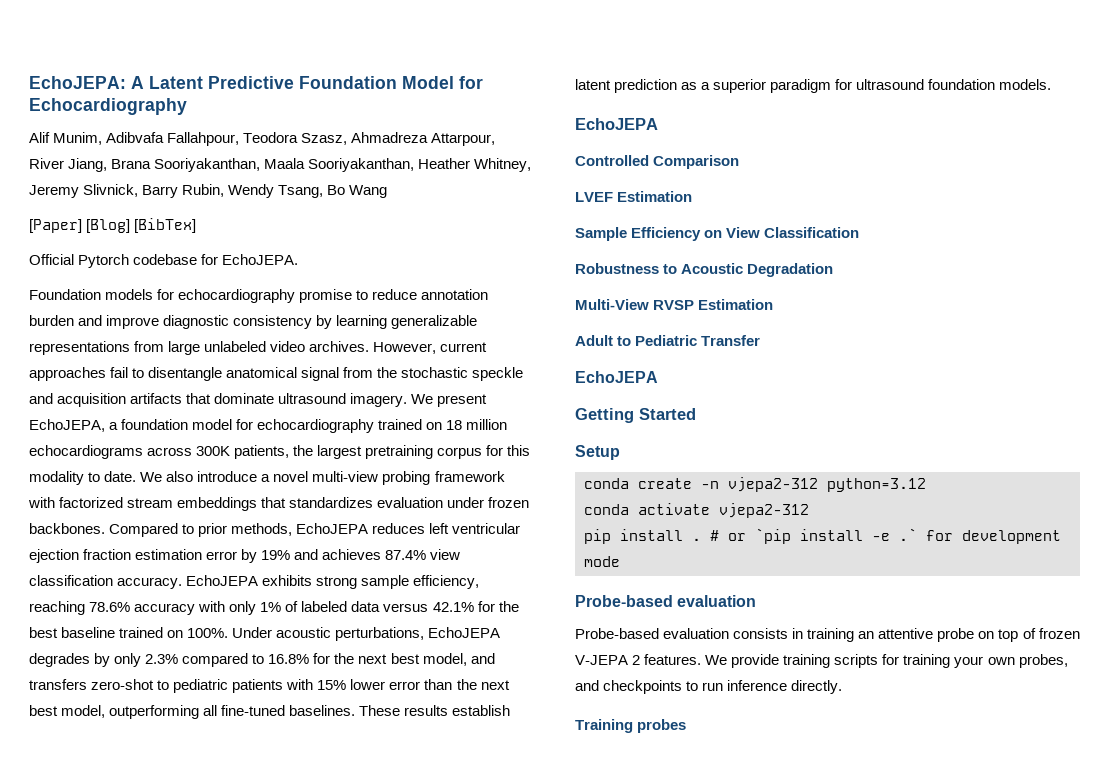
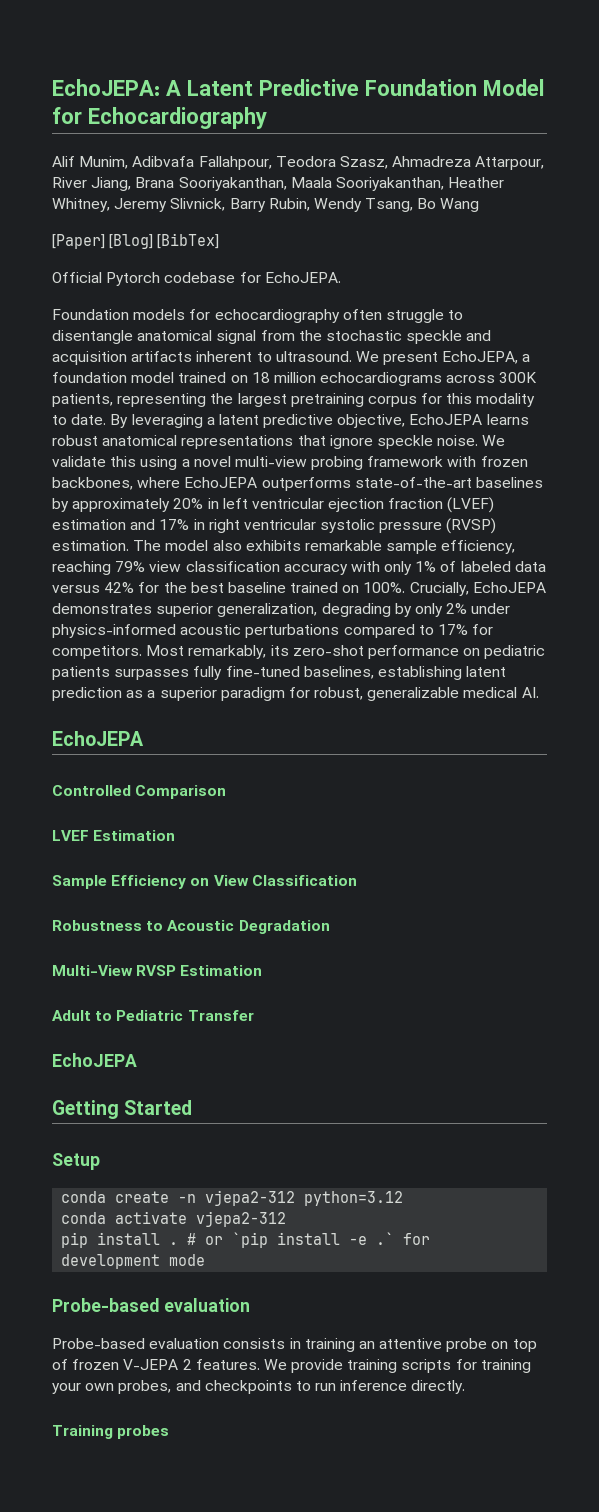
- Foundation models for echocardiography promise to reduce annotation burden and improve diagnostic consistency by learning generalizable representations from large unlabeled video archives. However, current approaches fail to disentangle anatomical signal from the stochastic speckle and acquisition artifacts that dominate ultrasound imagery.
+ Foundation models for echocardiography often struggle to disentangle anatomical signal from the stochastic speckle and acquisition artifacts inherent to ultrasound.
- We present EchoJEPA, a foundation model for echocardiography trained on 18 million echocardiograms across 300K patients, the largest pretraining corpus for this modality to date.
+ We present EchoJEPA, a foundation model trained on 18 million echocardiograms across 300K patients, representing the largest pretraining corpus for this modality to date.
- We also introduce a novel multi-view probing framework with factorized stream embeddings that standardizes evaluation under frozen backbones. Compared to prior methods, EchoJEPA reduces left ventricular ejection fraction estimation error by 19% and achieves 87.4% view classification accuracy. EchoJEPA exhibits strong sample efficiency, reaching 78.6% accuracy with only 1% of labeled data versus 42.1% for the best baseline trained on 100%.
+ By leveraging a latent predictive objective, EchoJEPA learns robust anatomical representations that ignore speckle noise. We validate this using a novel multi-view probing framework with frozen backbones, where EchoJEPA outperforms state-of-the-art baselines by approximately 20% in left ventricular ejection fraction (LVEF) estimation and 17% in right ventricular systolic pressure (RVSP) estimation. The model also exhibits remarkable sample efficiency, reaching 79% view classification accuracy with only 1% of labeled data versus 42% for the best baseline trained on 100%.
- Under acoustic perturbations, EchoJEPA degrades by only 2.3% compared to 16.8% for the next best model, and transfers zero-shot to pediatric patients with 15% lower error than the next best model, outperforming all fine-tuned baselines. These results establish latent prediction as a superior paradigm for ultrasound foundation models.
+ Crucially, EchoJEPA demonstrates superior generalization, degrading by only 2% under physics-informed acoustic perturbations compared to 17% for competitors. Most remarkably, its zero-shot performance on pediatric patients surpasses fully fine-tuned baselines, establishing latent prediction as a superior paradigm for robust, generalizable medical AI.

